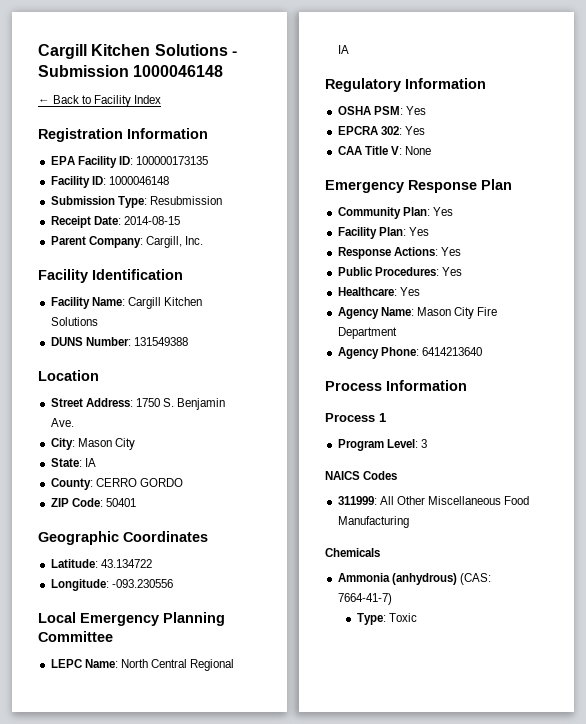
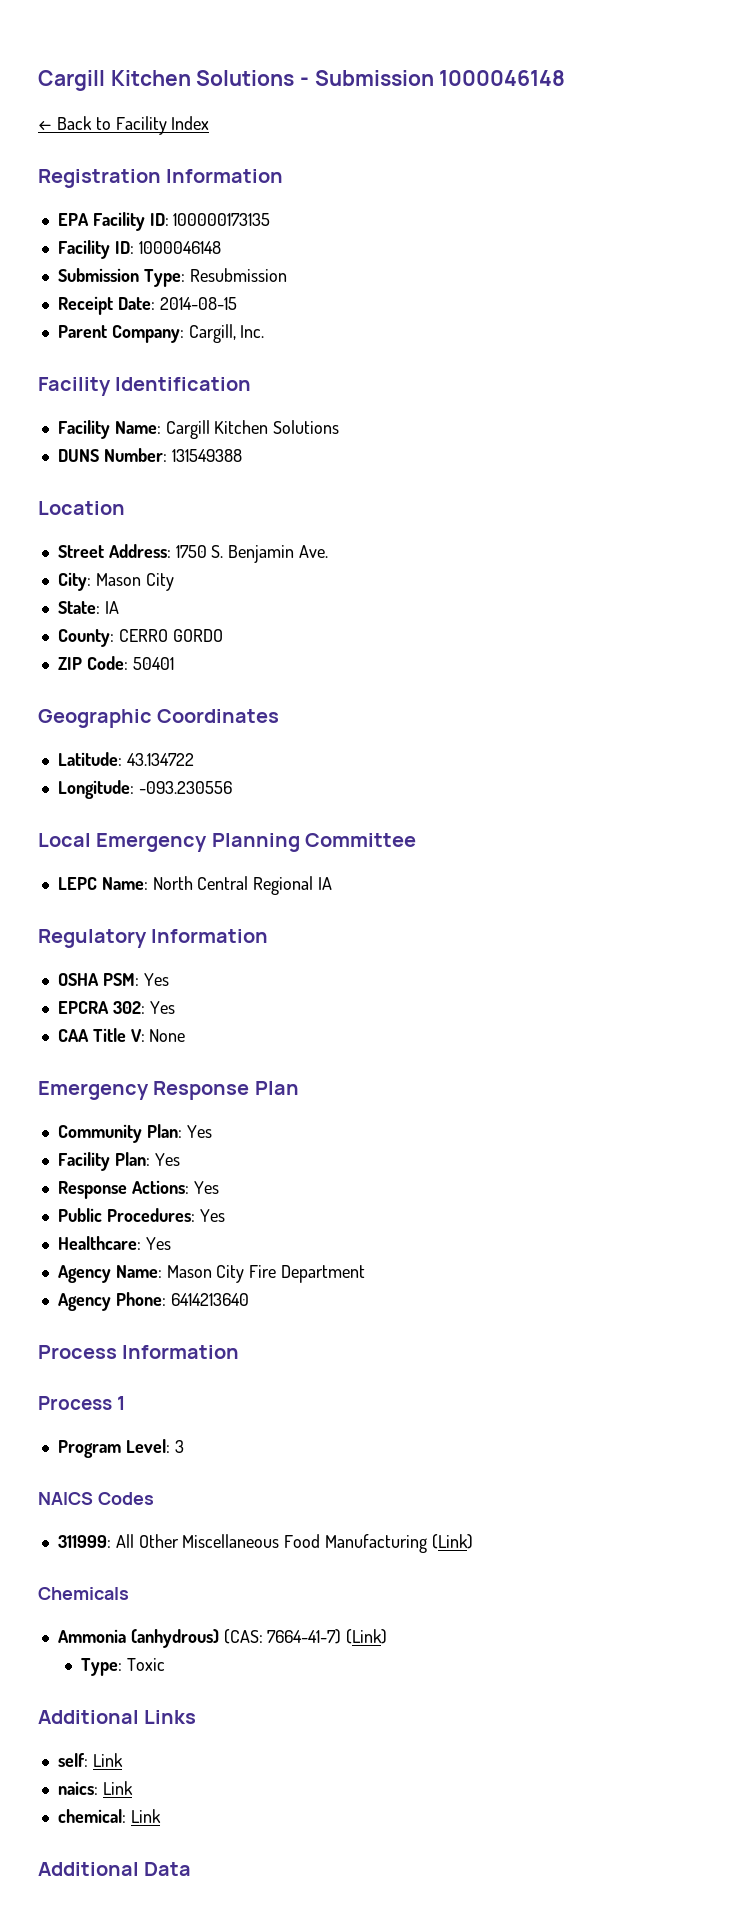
- 311999: All Other Miscellaneous Food Manufacturing
+ 311999: All Other Miscellaneous Food Manufacturing (Link)
- Ammonia (anhydrous) (CAS: 7664-41-7)
+ Ammonia (anhydrous) (CAS: 7664-41-7) (Link)
+ Additional Links
+ self: Link
+ naics: Link
+ chemical: Link
+ Additional Data

